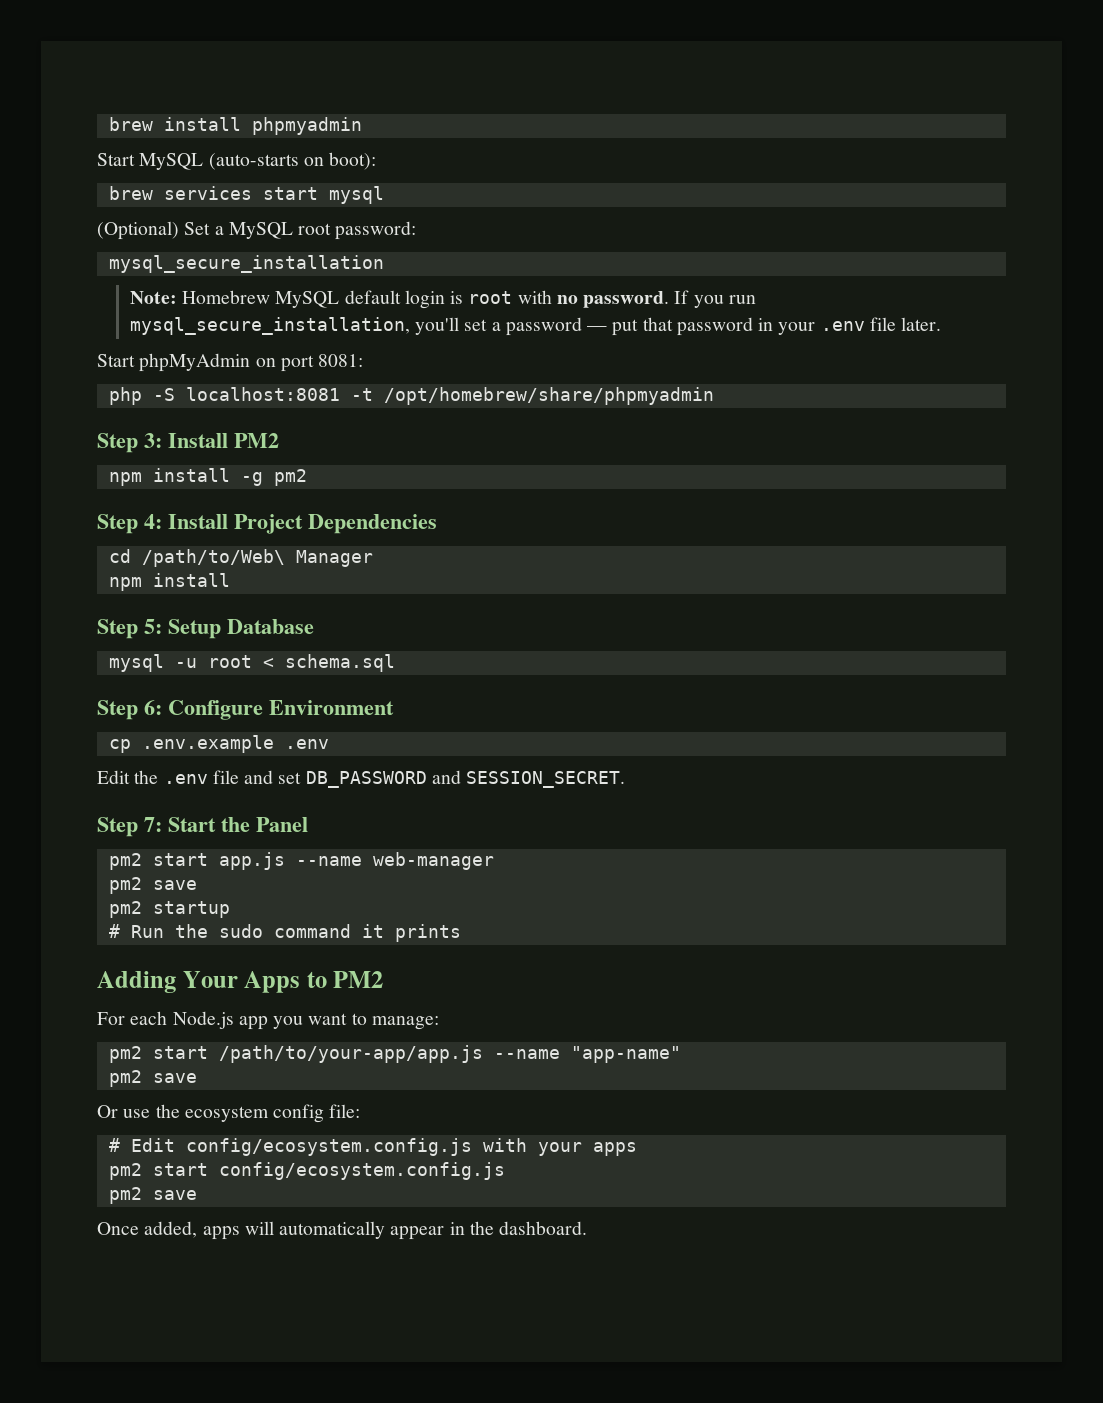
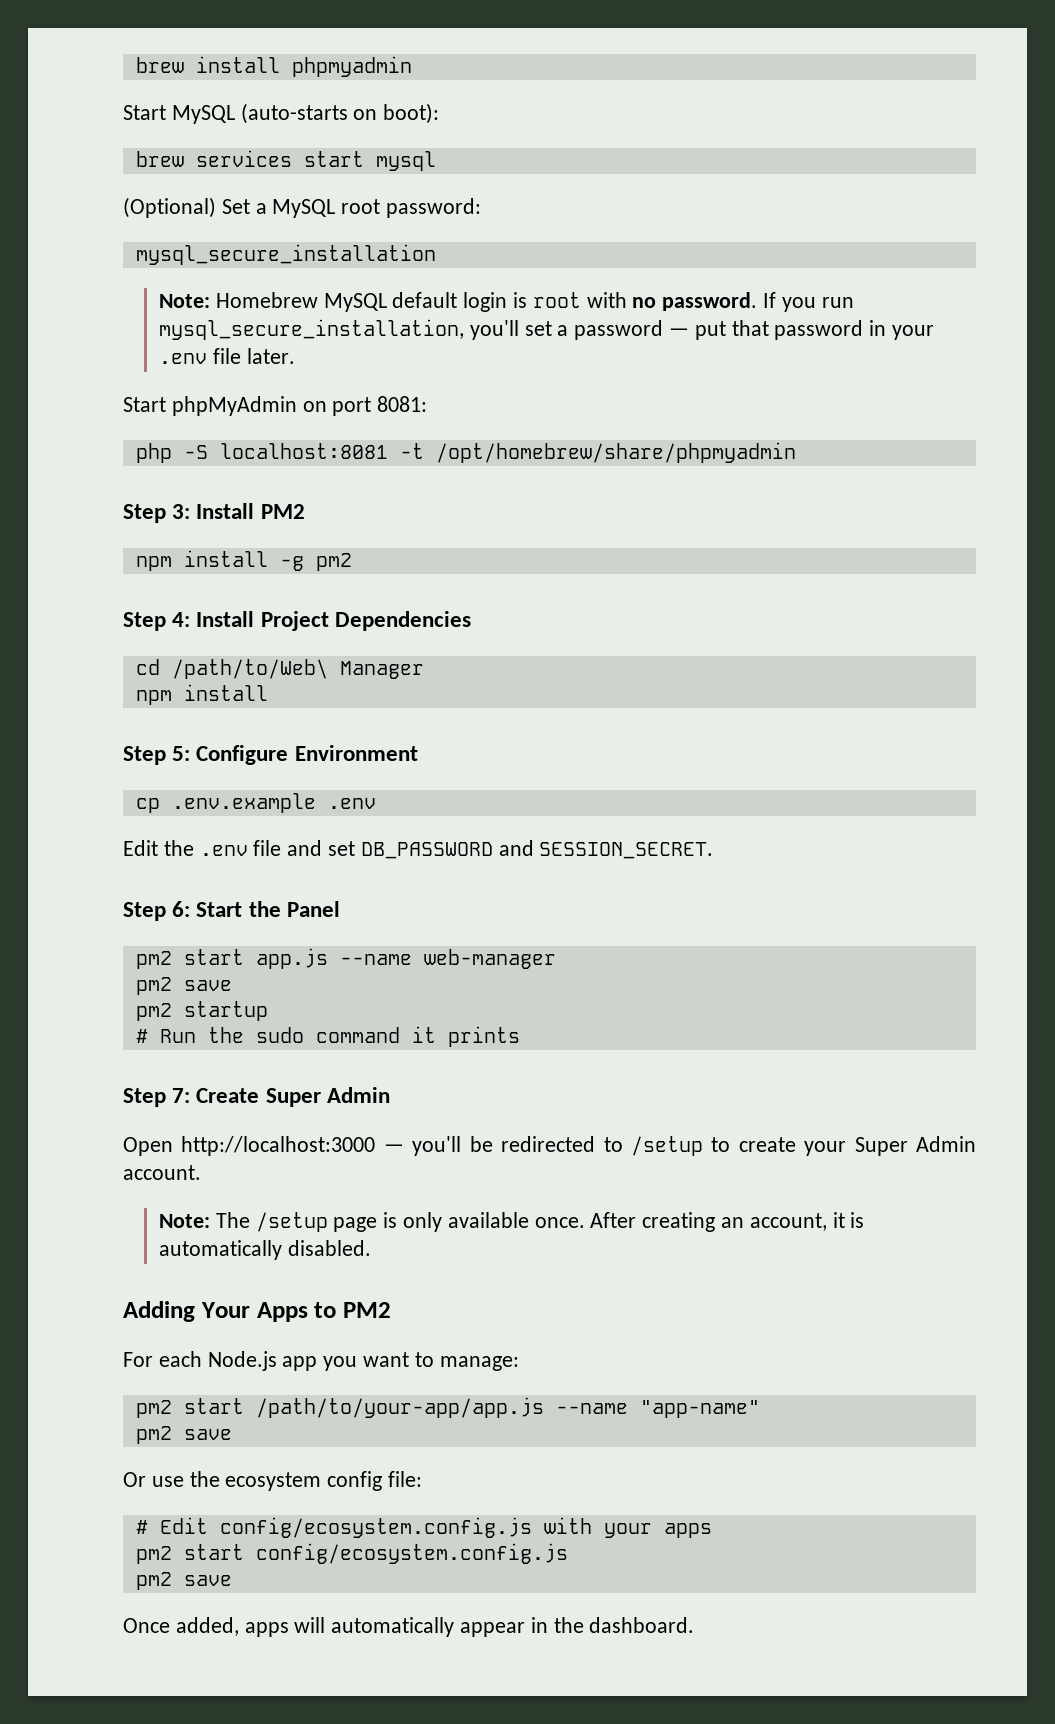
- Step 5: Setup Database
- mysql -u root < schema.sql
- Step 6: Configure Environment
+ Step 5: Configure Environment
- Step 7: Start the Panel
+ Step 6: Start the Panel
+ Step 7: Create Super Admin
+ Open http://localhost:3000 — you'll be redirected to /setup to create your Super Admin account.
+ Note: The /setup page is only available once. After creating an account, it is automatically disabled.

